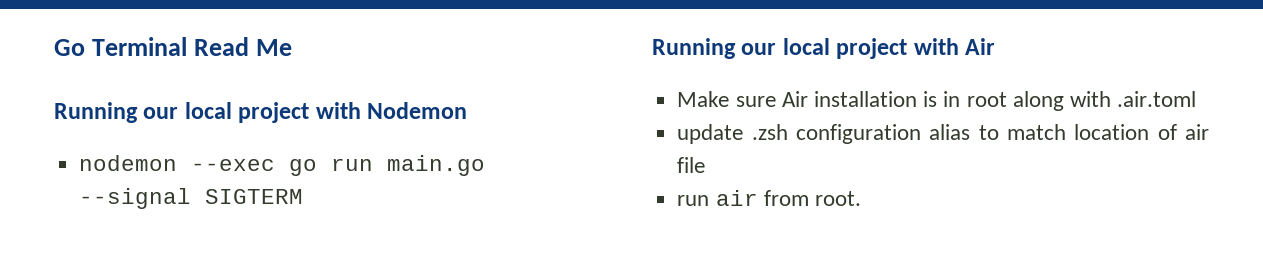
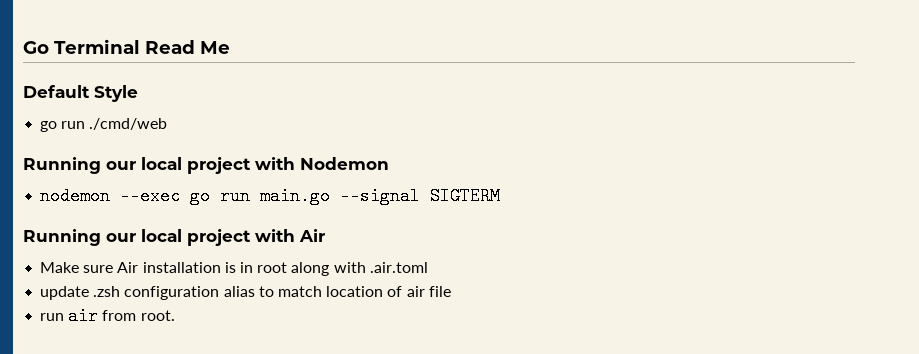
+ Default Style
+ go run ./cmd/web

